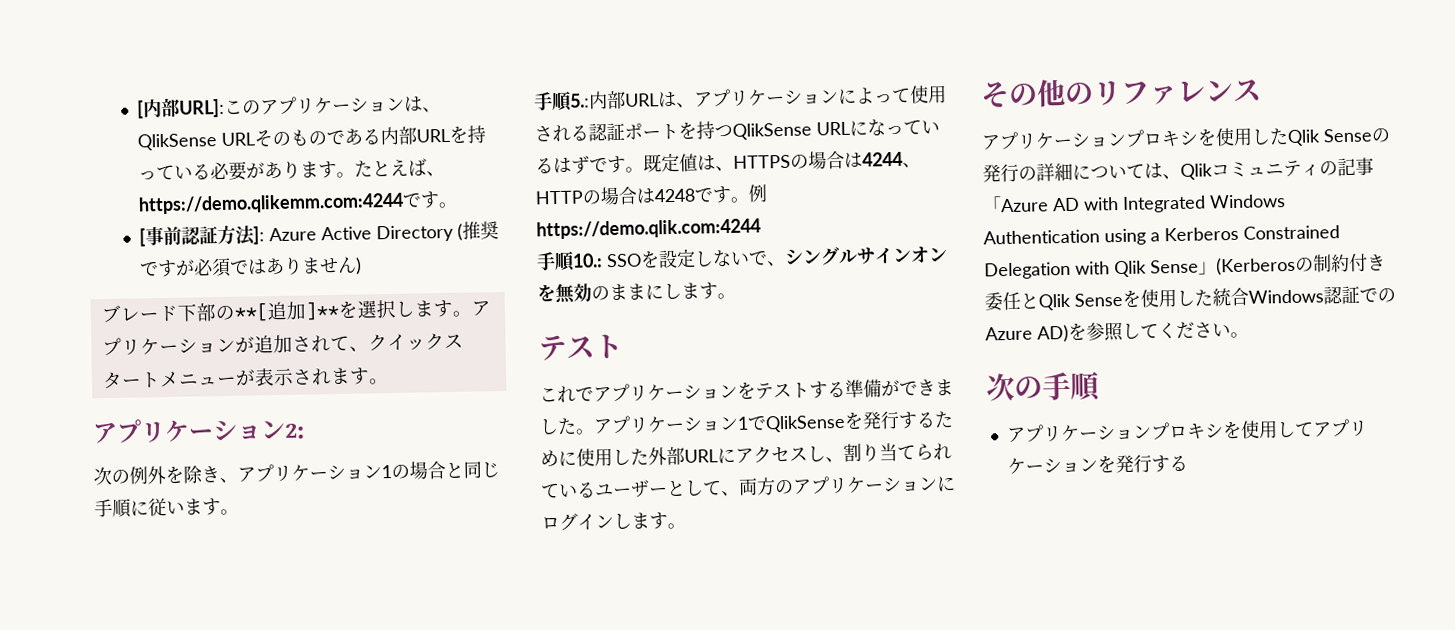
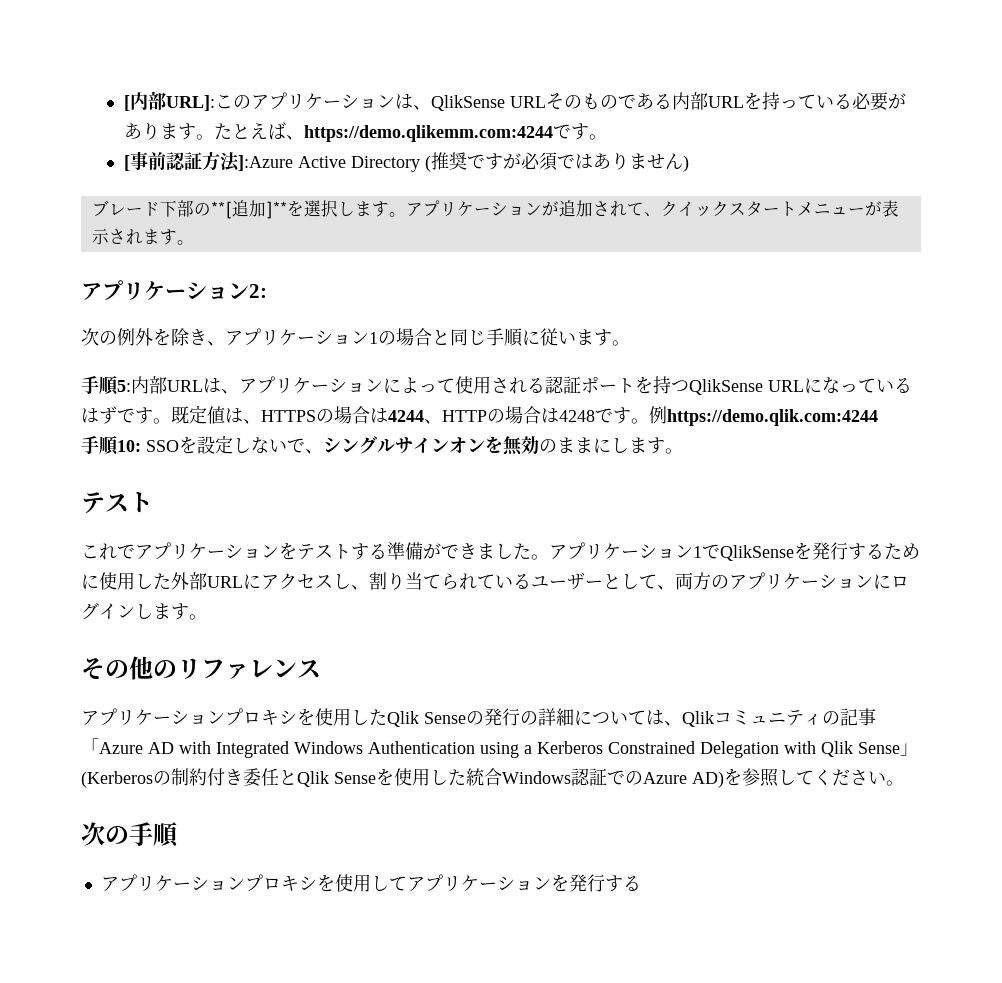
- [事前認証方法]: Azure Active Directory (推奨ですが必須ではありません)
+ [事前認証方法]:Azure Active Directory (推奨ですが必須ではありません)
- 手順5.:内部URLは、アプリケーションによって使用される認証ポートを持つQlikSense URLになっているはずです。
+ 手順5:内部URLは、アプリケーションによって使用される認証ポートを持つQlikSense URLになっているはずです。
- 手順10.: SSOを設定しないで、シングルサインオンを無効のままにします。
+ 手順10: SSOを設定しないで、シングルサインオンを無効のままにします。

